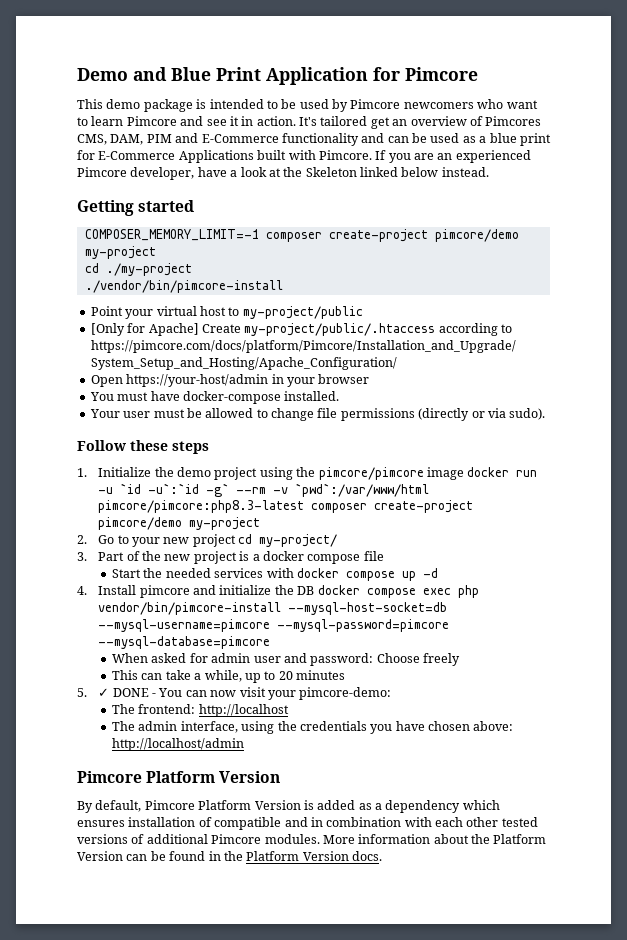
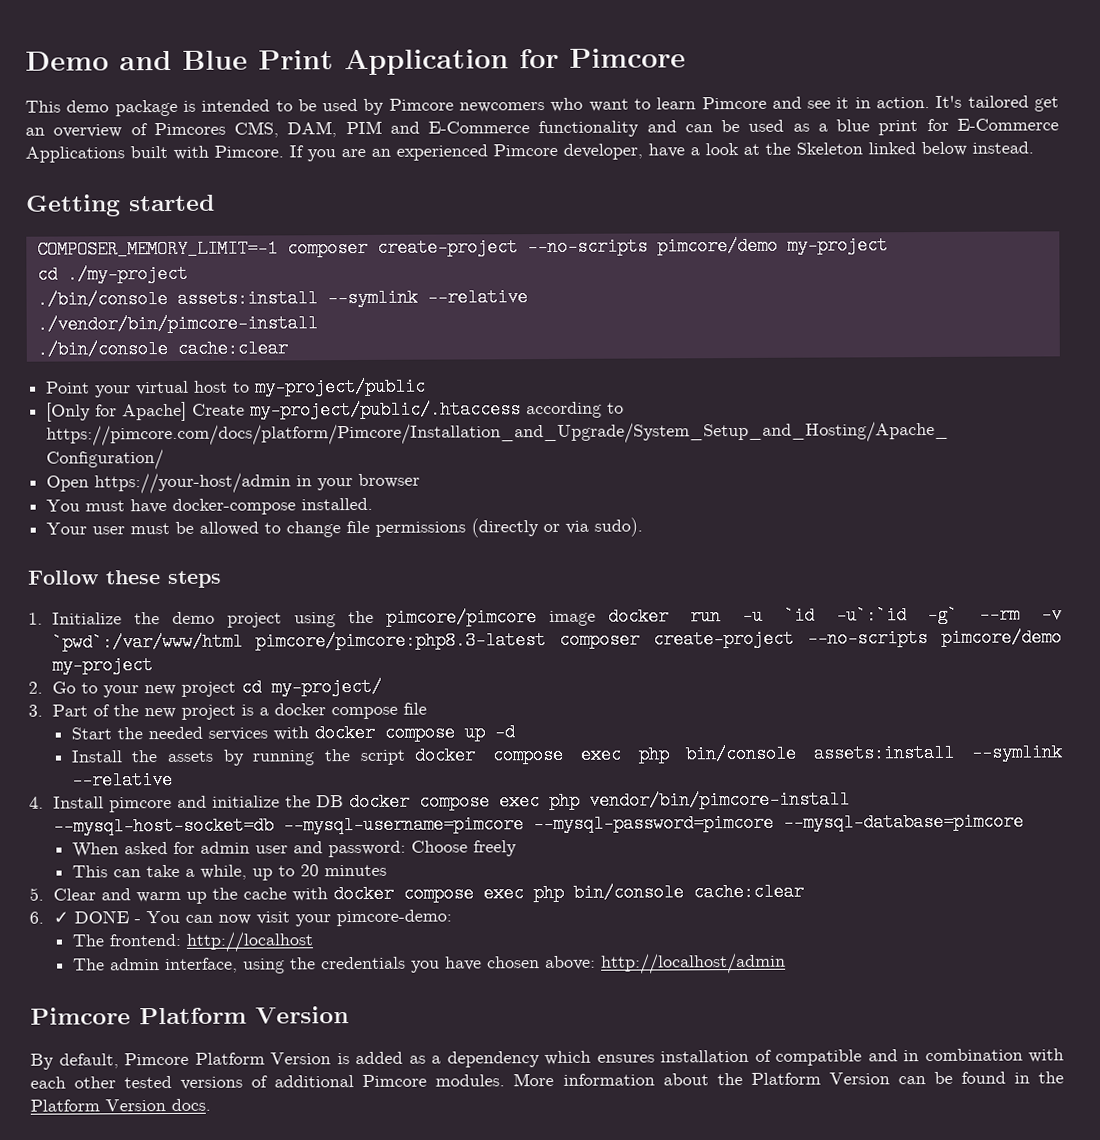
- COMPOSER_MEMORY_LIMIT=-1 composer create-project pimcore/demo my-project
+ COMPOSER_MEMORY_LIMIT=-1 composer create-project --no-scripts pimcore/demo my-project
+ ./bin/console assets:install --symlink --relative
+ ./bin/console cache:clear
- 1. Initialize the demo project using the pimcore/pimcore image docker run -u `id -u`:`id -g` --rm -v `pwd`:/var/www/html pimcore/pimcore:php8.3-latest composer create-project pimcore/demo my-project
+ 1. Initialize the demo project using the pimcore/pimcore image docker run -u `id -u`:`id -g` --rm -v `pwd`:/var/www/html pimcore/pimcore:php8.3-latest composer create-project --no-scripts pimcore/demo my-project
+ Install the assets by running the script docker compose exec php bin/console assets:install --symlink --relative
- 5. ✓ DONE - You can now visit your pimcore-demo:
+ 5. Clear and warm up the cache with docker compose exec php bin/console cache:clear
+ 6. ✓ DONE - You can now visit your pimcore-demo:

